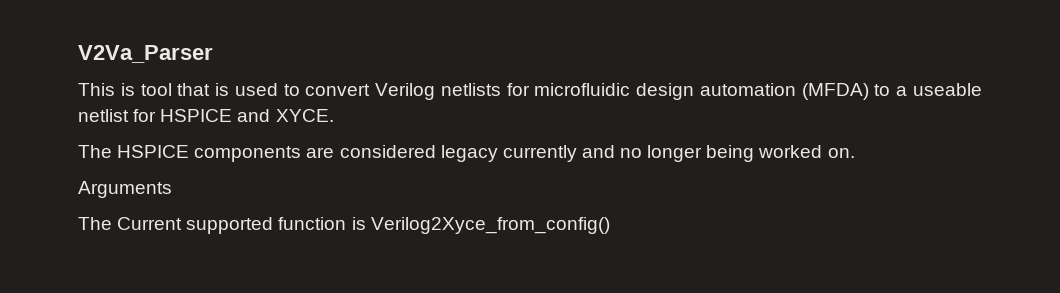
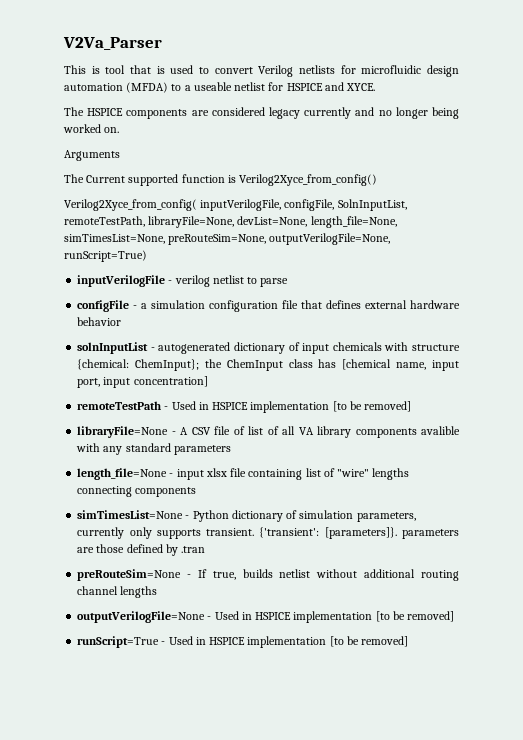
+ Verilog2Xyce_from_config( inputVerilogFile, configFile, SolnInputList, remoteTestPath, libraryFile=None, devList=None, length_file=None, simTimesList=None, preRouteSim=None, outputVerilogFile=None, runScript=True)
+ inputVerilogFile - verilog netlist to parse
+ configFile - a simulation configuration file that defines external hardware behavior
+ solnInputList - autogenerated dictionary of input chemicals with structure {chemical: ChemInput}; the ChemInput class has [chemical name, input port, input concentration]
+ remoteTestPath - Used in HSPICE implementation [to be removed]
+ libraryFile=None - A CSV file of list of all VA library components avalible with any standard parameters
+ length_file=None - input xlsx file containing list of "wire" lengths connecting components
+ simTimesList=None - Python dictionary of simulation parameters, currently only supports transient. {'transient': [parameters]}. parameters are those defined by .tran
+ preRouteSim=None - If true, builds netlist without additional routing channel lengths
+ outputVerilogFile=None - Used in HSPICE implementation [to be removed]
+ runScript=True - Used in HSPICE implementation [to be removed]

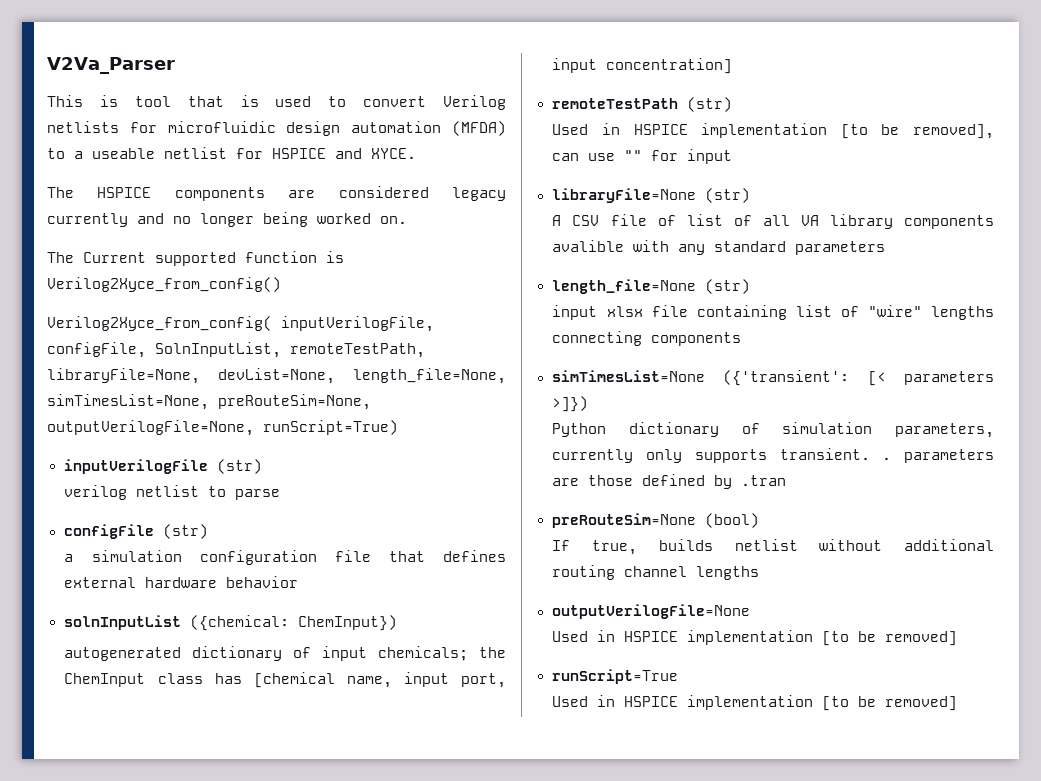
- Arguments
- inputVerilogFile - verilog netlist to parse
+ inputVerilogFile (str)
+ verilog netlist to parse
- configFile - a simulation configuration file that defines external hardware behavior
+ configFile (str)
+ a simulation configuration file that defines external hardware behavior
- solnInputList - autogenerated dictionary of input chemicals with structure {chemical: ChemInput}; the ChemInput class has [chemical name, input port, input concentration]
+ solnInputList ({chemical: ChemInput})
+ autogenerated dictionary of input chemicals; the ChemInput class has [chemical name, input port, input concentration]
- remoteTestPath - Used in HSPICE implementation [to be removed]
+ remoteTestPath (str)
+ Used in HSPICE implementation [to be removed], can use "" for input
- libraryFile=None - A CSV file of list of all VA library components avalible with any standard parameters
+ libraryFile=None (str)
+ A CSV file of list of all VA library components avalible with any standard parameters
- length_file=None - input xlsx file containing list of "wire" lengths connecting components
+ length_file=None (str)
+ input xlsx file containing list of "wire" lengths connecting components
- simTimesList=None - Python dictionary of simulation parameters, currently only supports transient. {'transient': [parameters]}. parameters are those defined by .tran
+ simTimesList=None ({'transient': [< parameters >]})
+ Python dictionary of simulation parameters, currently only supports transient. . parameters are those defined by .tran
- preRouteSim=None - If true, builds netlist without additional routing channel lengths
+ preRouteSim=None (bool)
+ If true, builds netlist without additional routing channel lengths
- outputVerilogFile=None - Used in HSPICE implementation [to be removed]
+ outputVerilogFile=None
+ Used in HSPICE implementation [to be removed]
- runScript=True - Used in HSPICE implementation [to be removed]
+ runScript=True
+ Used in HSPICE implementation [to be removed]

